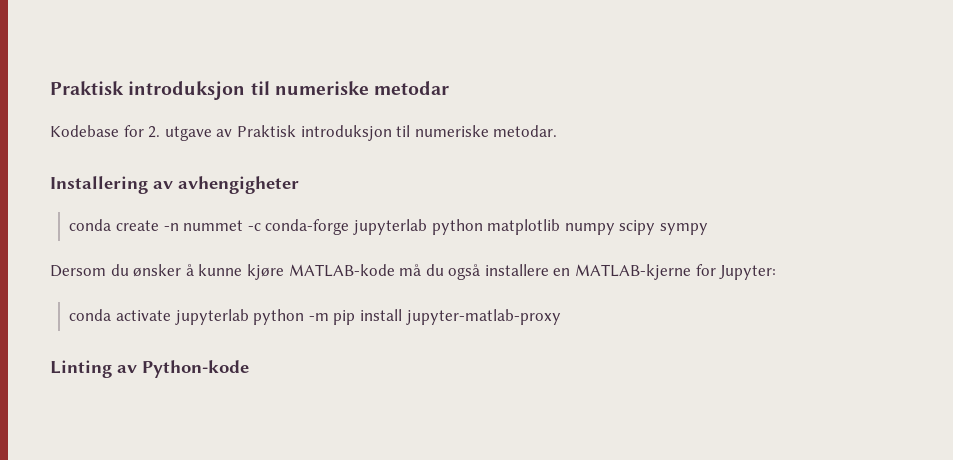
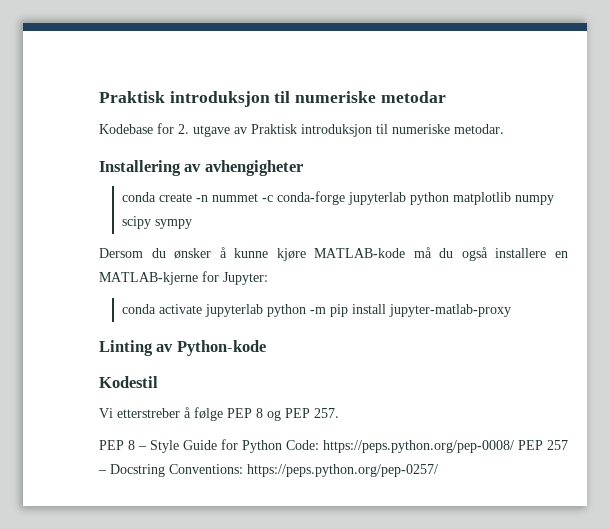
+ Kodestil
+ Vi etterstreber å følge PEP 8 og PEP 257.
+ PEP 8 – Style Guide for Python Code: https://peps.python.org/pep-0008/ PEP 257 – Docstring Conventions: https://peps.python.org/pep-0257/

